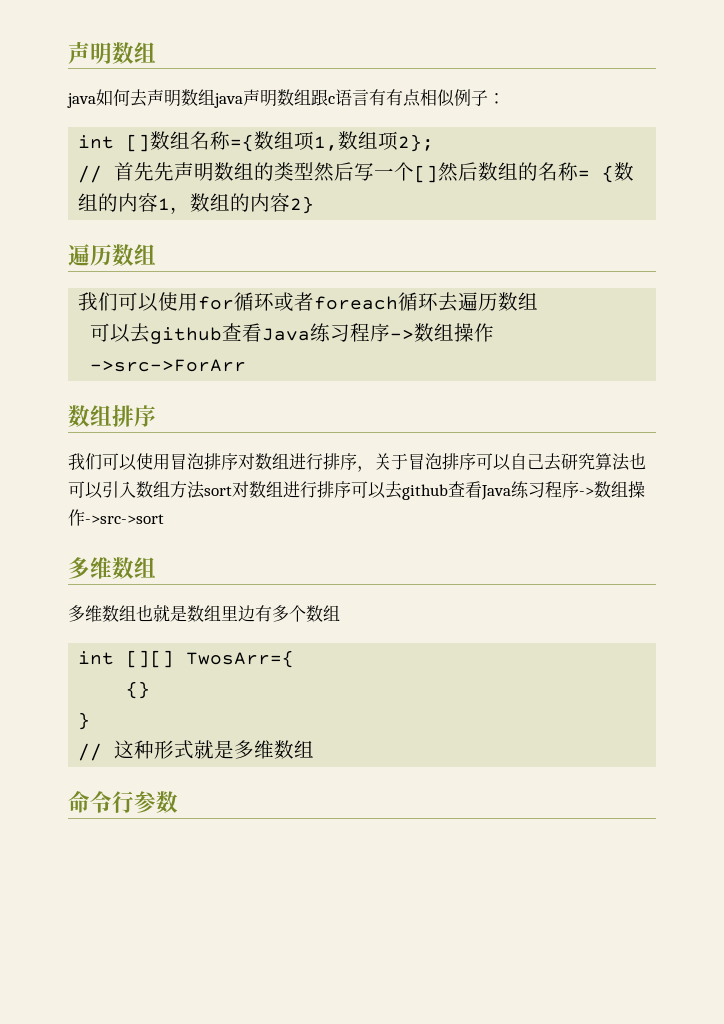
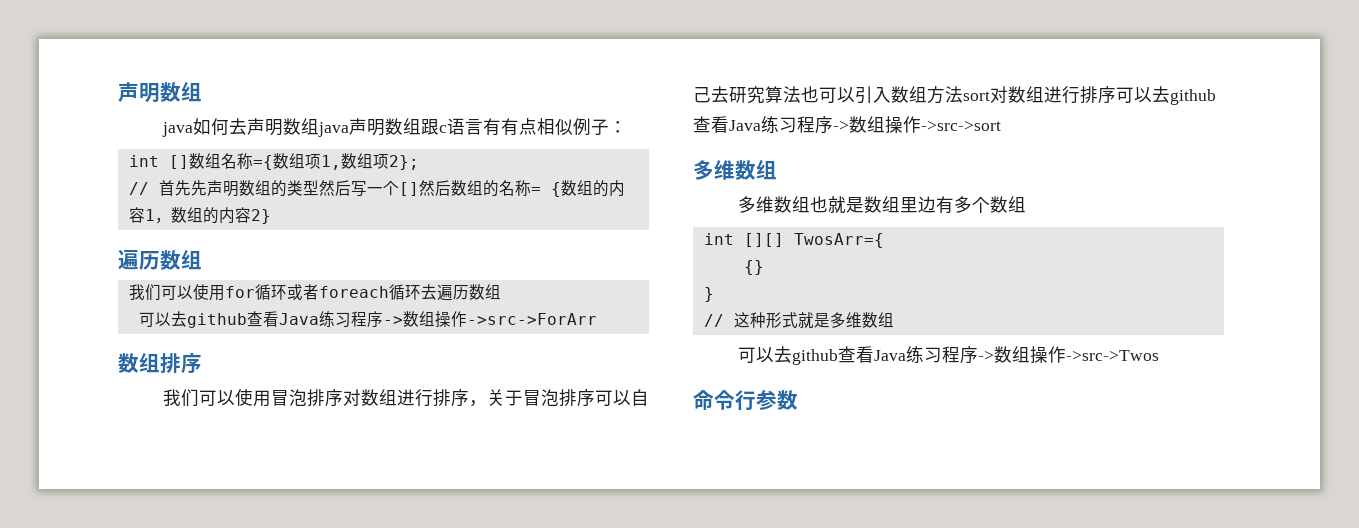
+ 可以去github查看Java练习程序->数组操作->src->Twos

